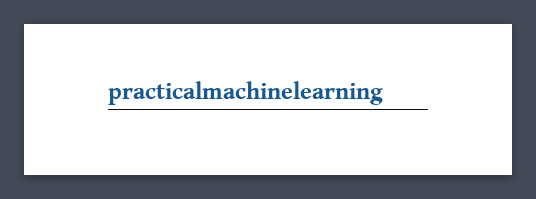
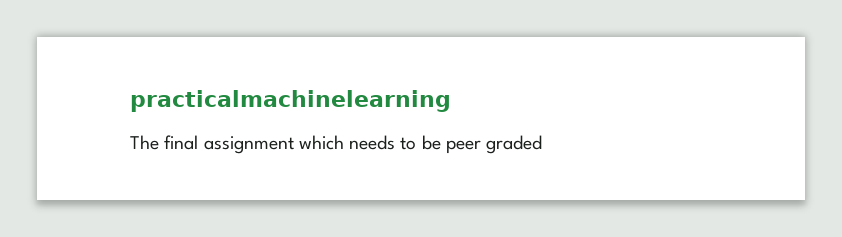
+ The final assignment which needs to be peer graded

